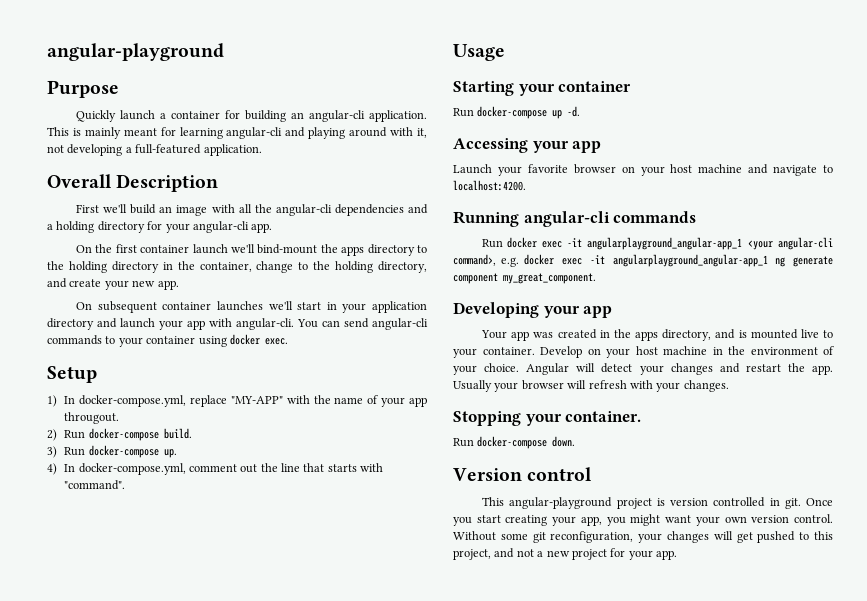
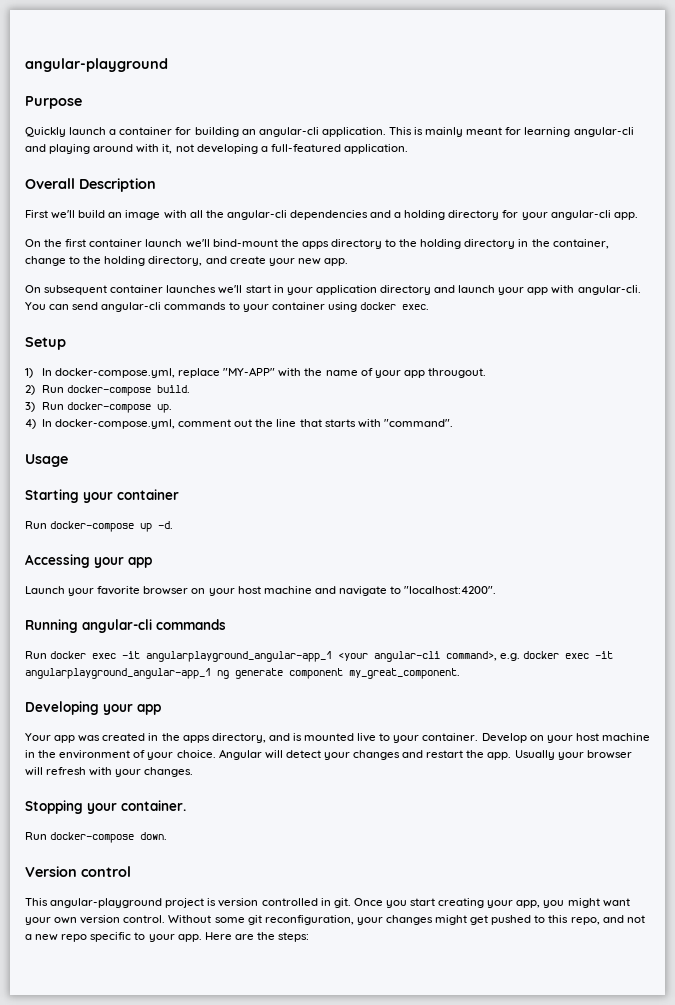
- Launch your favorite browser on your host machine and navigate to localhost:4200.
+ Launch your favorite browser on your host machine and navigate to "localhost:4200".
- Without some git reconfiguration, your changes will get pushed to this project, and not a new project for your app.
+ Without some git reconfiguration, your changes might get pushed to this repo, and not a new repo specific to your app. Here are the steps:

